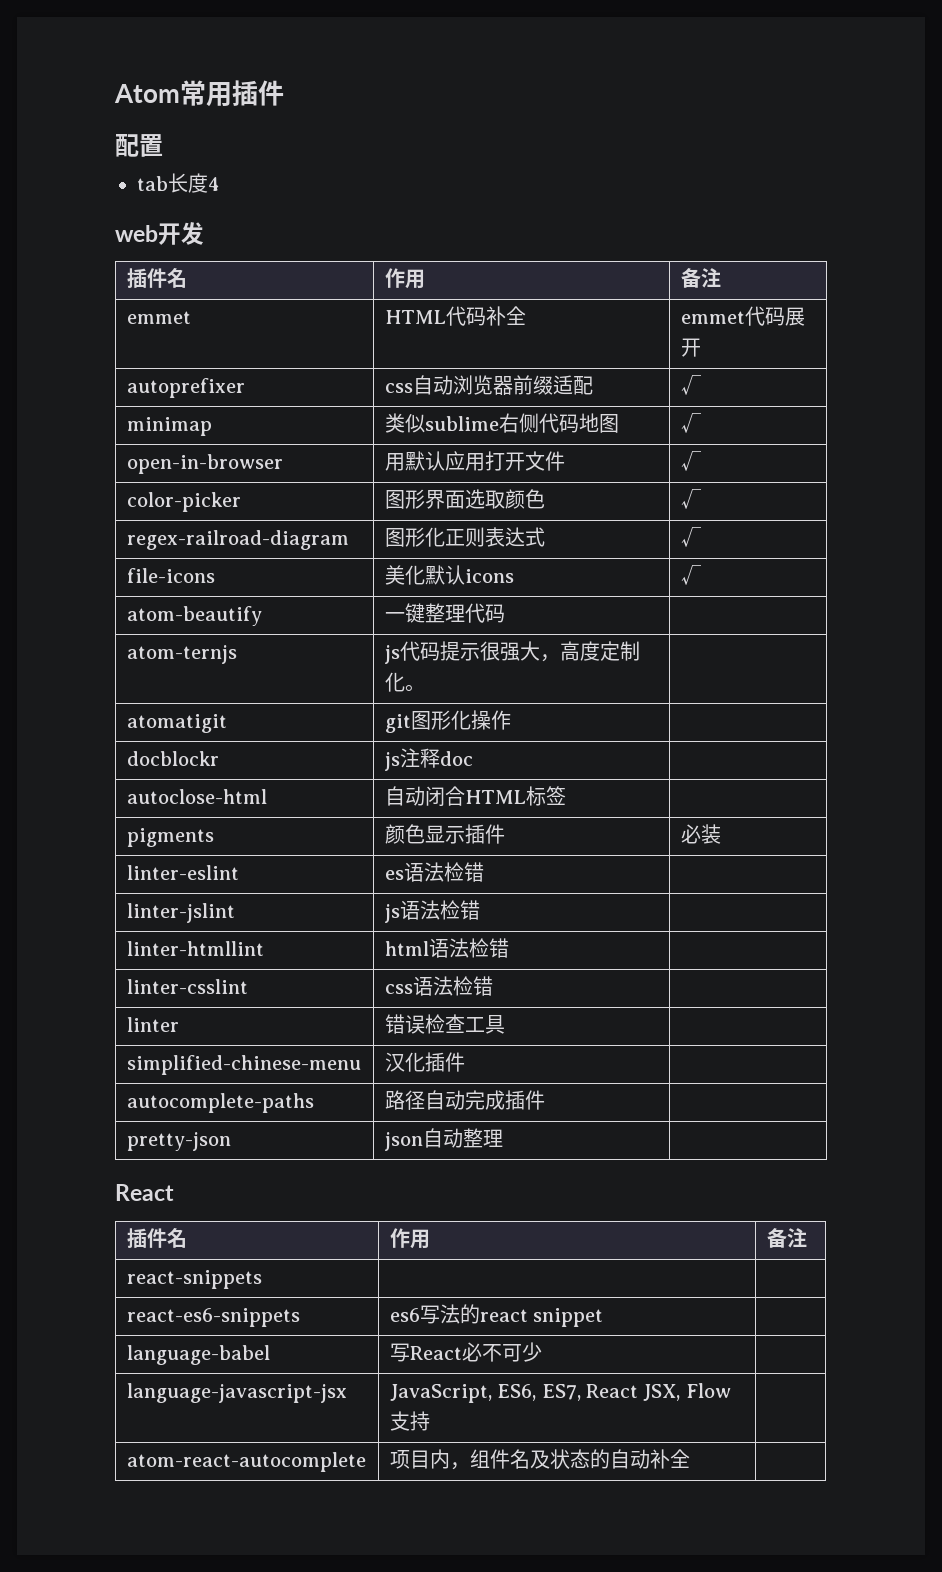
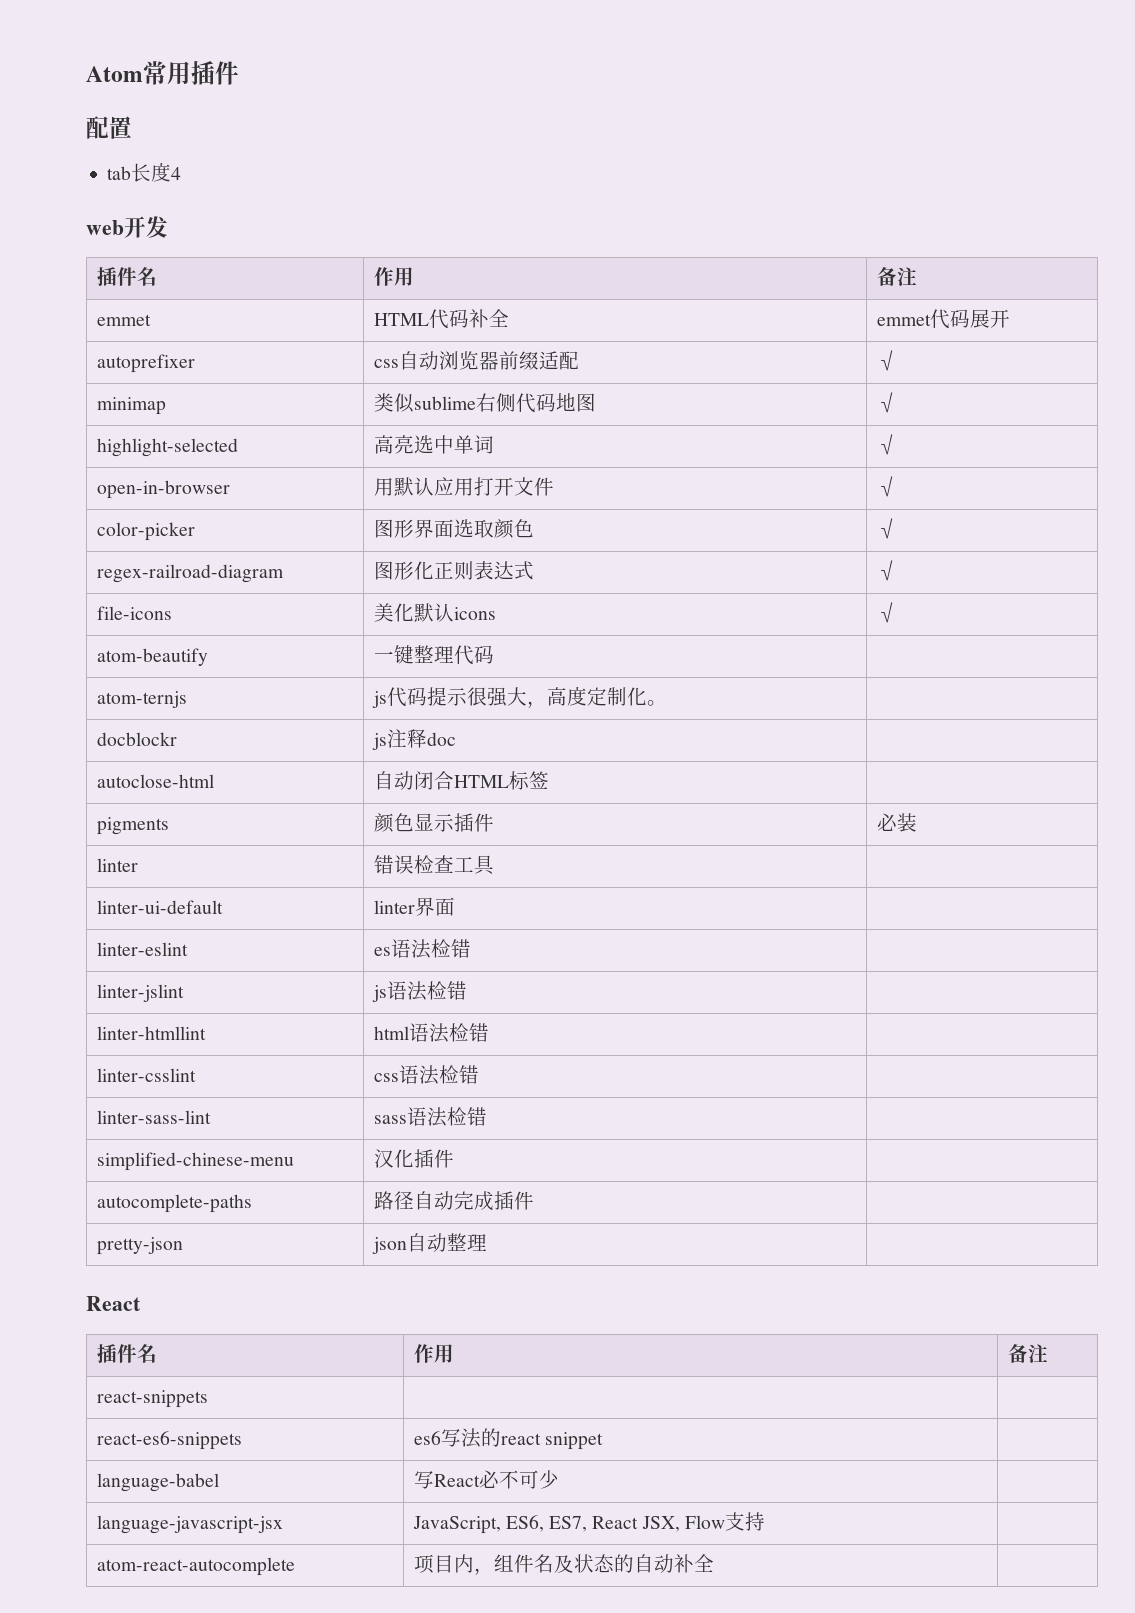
+ highlight-selected | 高亮选中单词 | √
- atomatigit | git图形化操作 |
+ linter | 错误检查工具 |
+ linter-ui-default | linter界面 |
- linter | 错误检查工具 |
+ linter-sass-lint | sass语法检错 |

